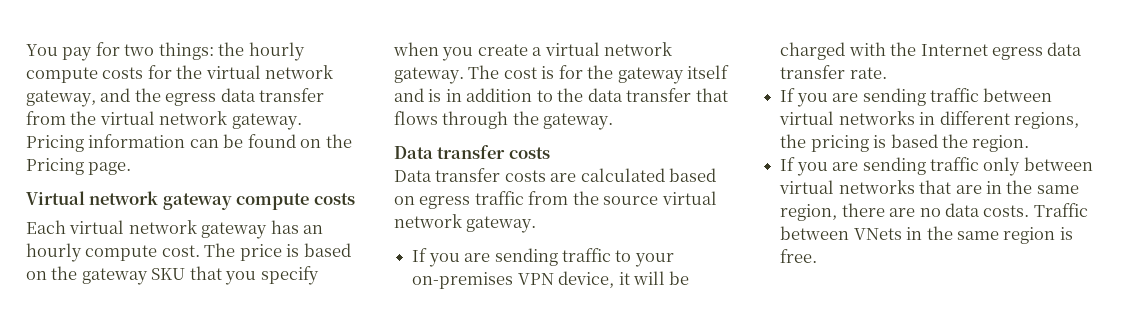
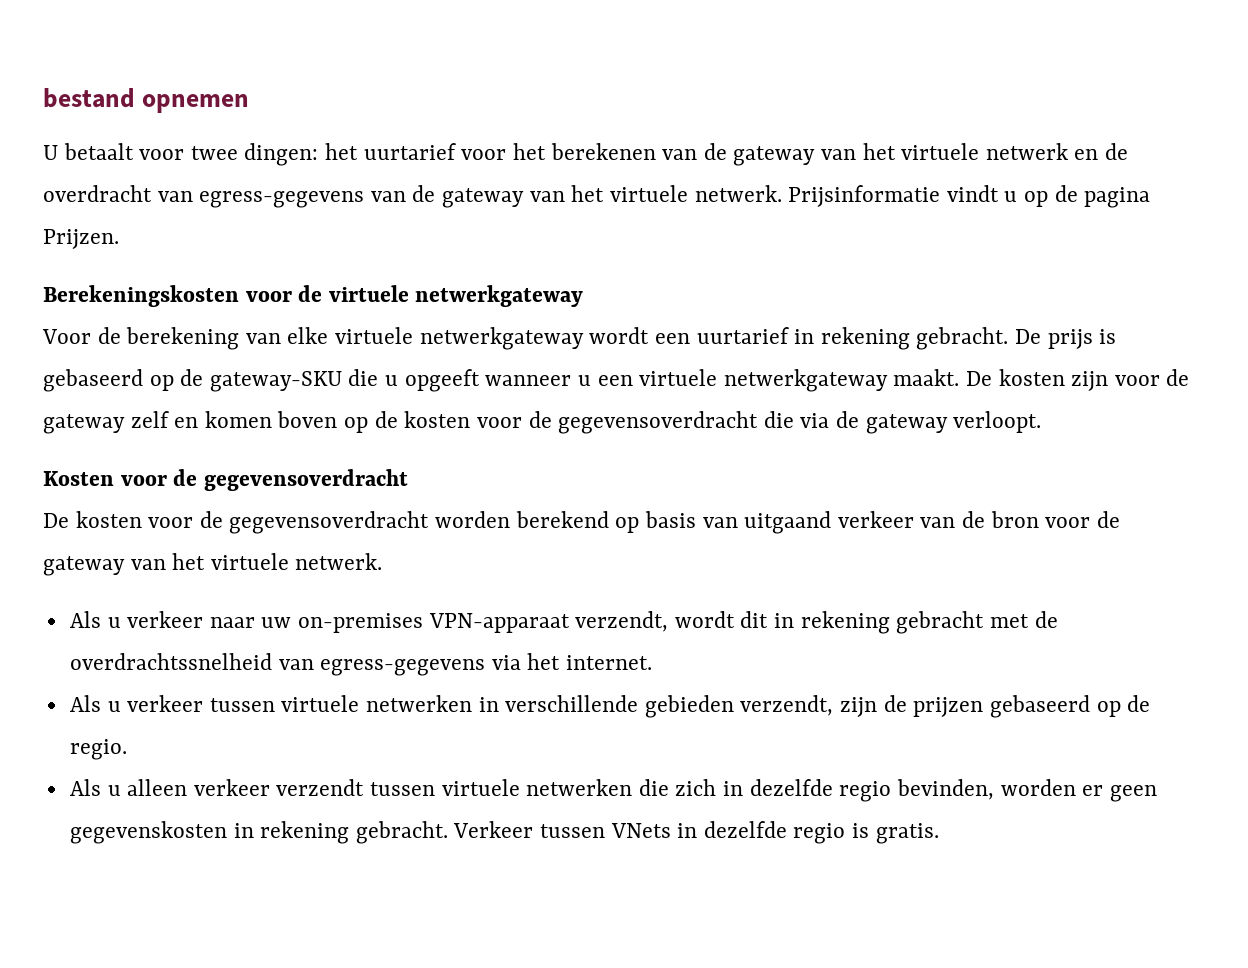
- You pay for two things: the hourly compute costs for the virtual network gateway, and the egress data transfer from the virtual network gateway. Pricing information can be found on the Pricing page.
- Virtual network gateway compute costs
- Each virtual network gateway has an hourly compute cost. The price is based on the gateway SKU that you specify when you create a virtual network gateway. The cost is for the gateway itself and is in addition to the data transfer that flows through the gateway.
- Data transfer costs
- Data transfer costs are calculated based on egress traffic from the source virtual network gateway.
- If you are sending traffic to your on-premises VPN device, it will be charged with the Internet egress data transfer rate.
- If you are sending traffic between virtual networks in different regions, the pricing is based the region.
- If you are sending traffic only between virtual networks that are in the same region, there are no data costs. Traffic between VNets in the same region is free.
+ bestand opnemen
+ U betaalt voor twee dingen: het uurtarief voor het berekenen van de gateway van het virtuele netwerk en de overdracht van egress-gegevens van de gateway van het virtuele netwerk. Prijsinformatie vindt u op de pagina Prijzen.
+ Berekeningskosten voor de virtuele netwerkgateway
+ Voor de berekening van elke virtuele netwerkgateway wordt een uurtarief in rekening gebracht. De prijs is gebaseerd op de gateway-SKU die u opgeeft wanneer u een virtuele netwerkgateway maakt. De kosten zijn voor de gateway zelf en komen boven op de kosten voor de gegevensoverdracht die via de gateway verloopt.
+ Kosten voor de gegevensoverdracht
+ De kosten voor de gegevensoverdracht worden berekend op basis van uitgaand verkeer van de bron voor de gateway van het virtuele netwerk.
+ Als u verkeer naar uw on-premises VPN-apparaat verzendt, wordt dit in rekening gebracht met de overdrachtssnelheid van egress-gegevens via het internet.
+ Als u verkeer tussen virtuele netwerken in verschillende gebieden verzendt, zijn de prijzen gebaseerd op de regio.
+ Als u alleen verkeer verzendt tussen virtuele netwerken die zich in dezelfde regio bevinden, worden er geen gegevenskosten in rekening gebracht. Verkeer tussen VNets in dezelfde regio is gratis.

